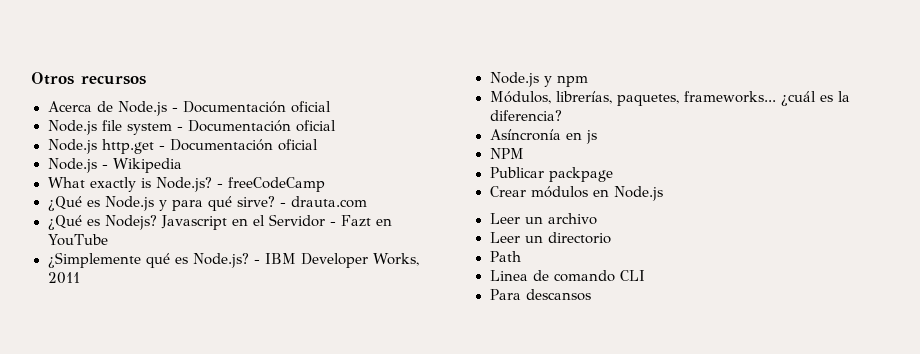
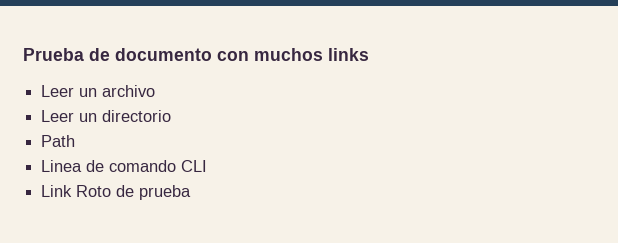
- Otros recursos
- Acerca de Node.js - Documentación oficial
- Node.js file system - Documentación oficial
- Node.js http.get - Documentación oficial
- Node.js - Wikipedia
- What exactly is Node.js? - freeCodeCamp
- ¿Qué es Node.js y para qué sirve? - drauta.com
- ¿Qué es Nodejs? Javascript en el Servidor - Fazt en YouTube
- ¿Simplemente qué es Node.js? - IBM Developer Works, 2011
- Node.js y npm
- Módulos, librerías, paquetes, frameworks... ¿cuál es la diferencia?
- Asíncronía en js
- NPM
- Publicar packpage
- Crear módulos en Node.js
+ Prueba de documento con muchos links
- Para descansos
+ Link Roto de prueba

